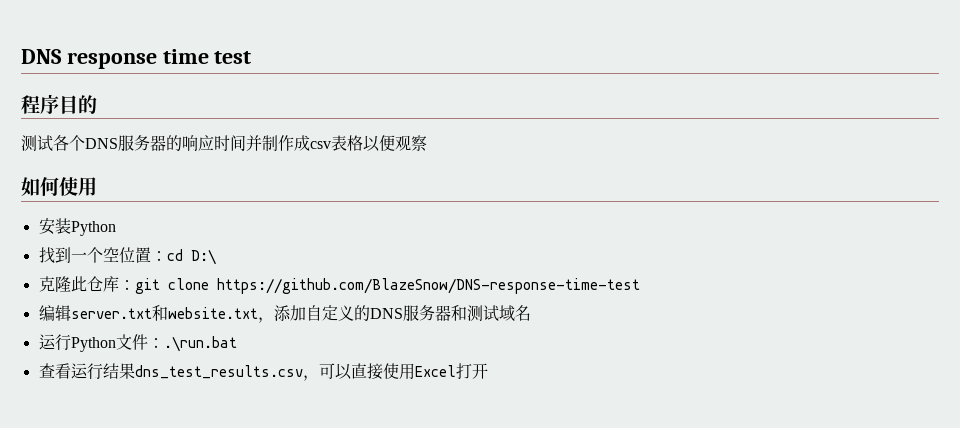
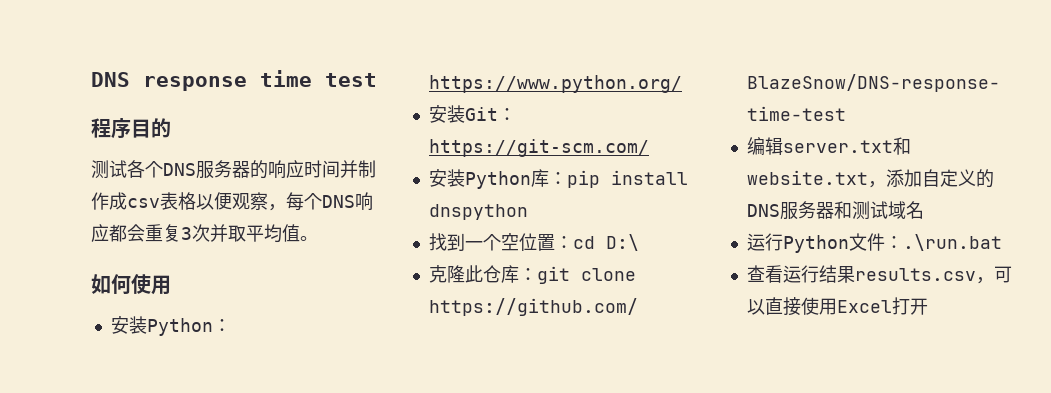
- 测试各个DNS服务器的响应时间并制作成csv表格以便观察
+ 测试各个DNS服务器的响应时间并制作成csv表格以便观察，每个DNS响应都会重复3次并取平均值。
  如何使用
- 安装Python
+ 安装Python：https://www.python.org/
+ 安装Git：https://git-scm.com/
+ 安装Python库：pip install dnspython
- 查看运行结果dns_test_results.csv，可以直接使用Excel打开
+ 查看运行结果results.csv，可以直接使用Excel打开

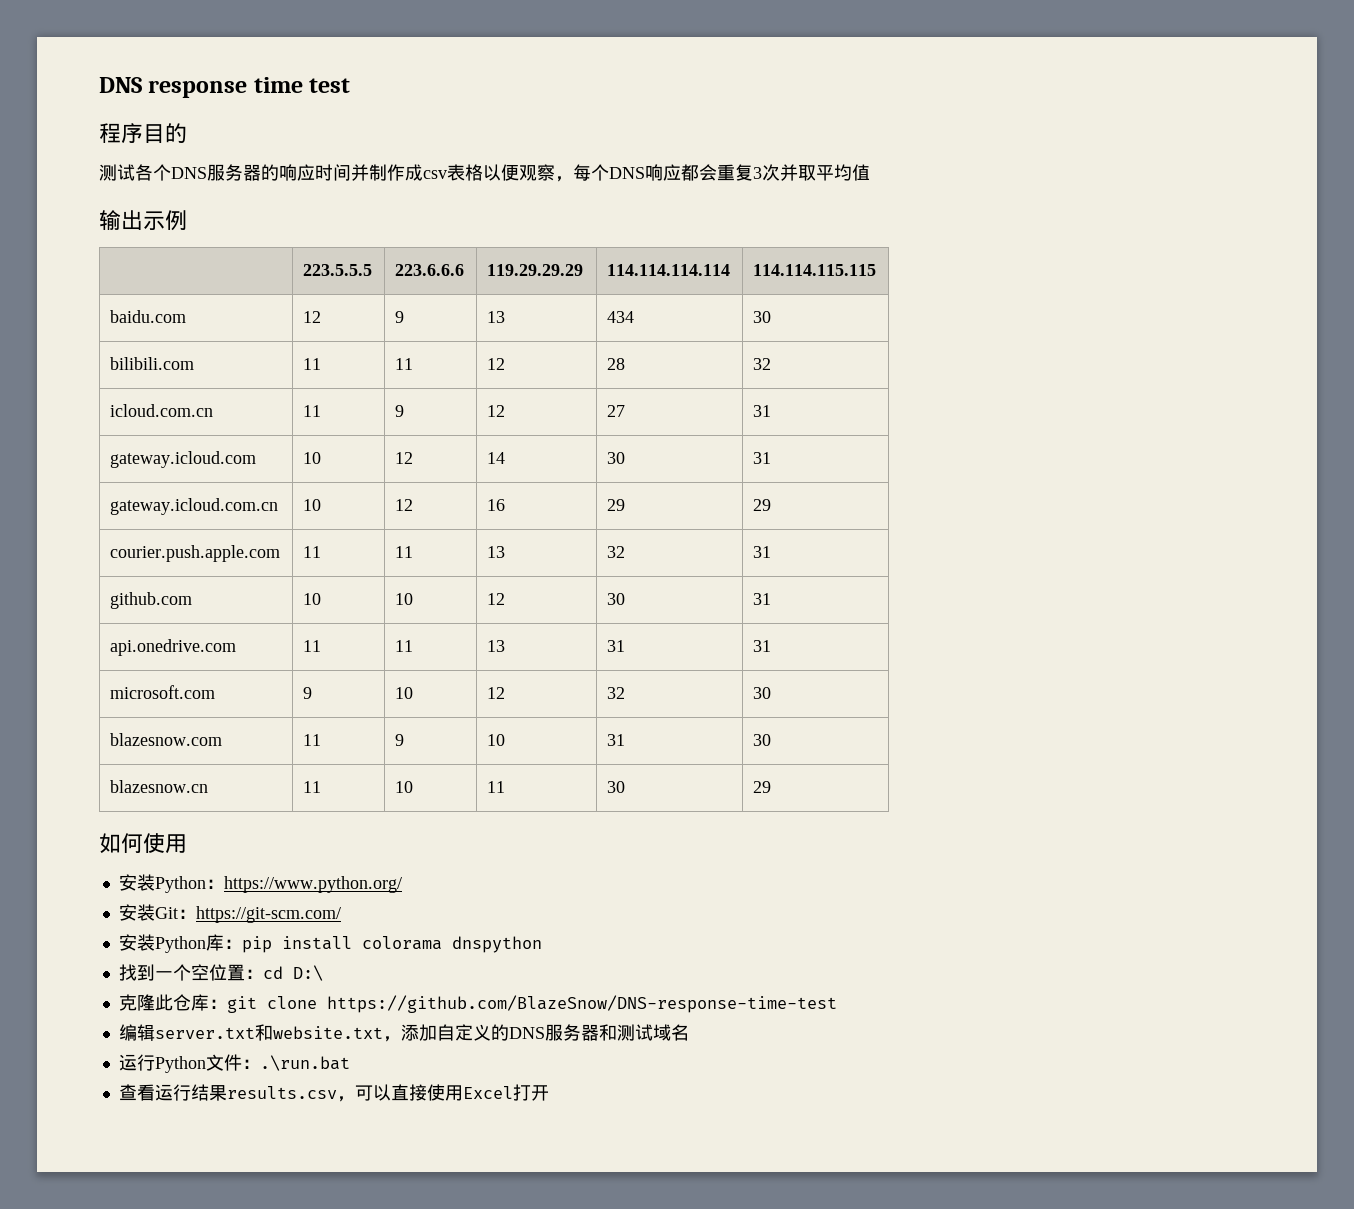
- 测试各个DNS服务器的响应时间并制作成csv表格以便观察，每个DNS响应都会重复3次并取平均值。
+ 测试各个DNS服务器的响应时间并制作成csv表格以便观察，每个DNS响应都会重复3次并取平均值
+ 输出示例
+ | 223.5.5.5 | 223.6.6.6 | 119.29.29.29 | 114.114.114.114 | 114.114.115.115
+ baidu.com | 12 | 9 | 13 | 434 | 30
+ bilibili.com | 11 | 11 | 12 | 28 | 32
+ icloud.com.cn | 11 | 9 | 12 | 27 | 31
+ gateway.icloud.com | 10 | 12 | 14 | 30 | 31
+ gateway.icloud.com.cn | 10 | 12 | 16 | 29 | 29
+ courier.push.apple.com | 11 | 11 | 13 | 32 | 31
+ github.com | 10 | 10 | 12 | 30 | 31
+ api.onedrive.com | 11 | 11 | 13 | 31 | 31
+ microsoft.com | 9 | 10 | 12 | 32 | 30
+ blazesnow.com | 11 | 9 | 10 | 31 | 30
+ blazesnow.cn | 11 | 10 | 11 | 30 | 29
- 安装Python库：pip install dnspython
+ 安装Python库：pip install colorama dnspython

